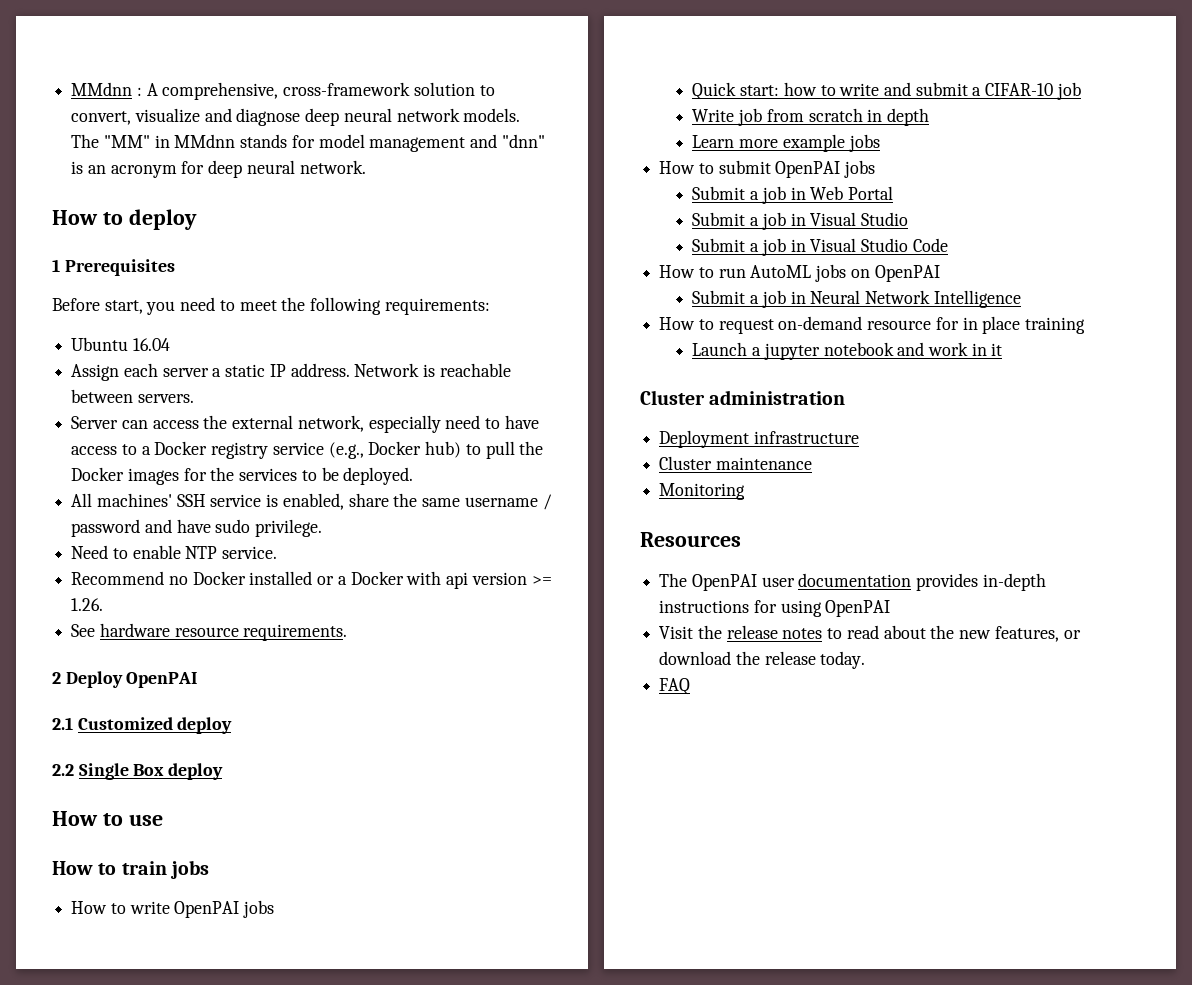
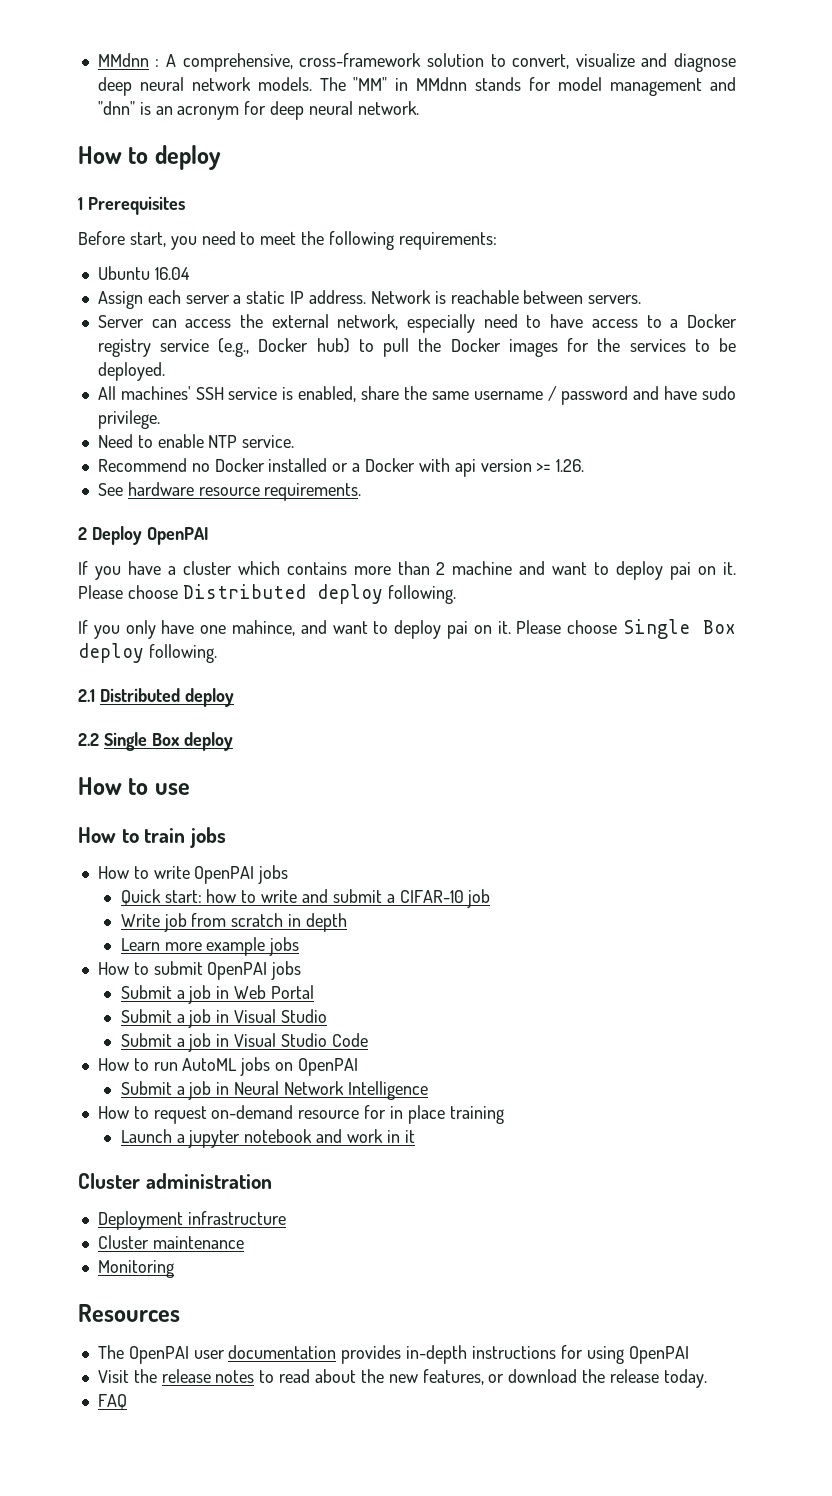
+ If you have a cluster which contains more than 2 machine and want to deploy pai on it. Please choose Distributed deploy following.
+ If you only have one mahince, and want to deploy pai on it. Please choose Single Box deploy following.
- 2.1 Customized deploy
+ 2.1 Distributed deploy

